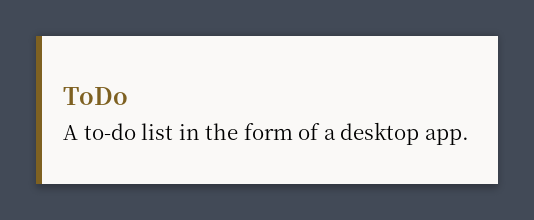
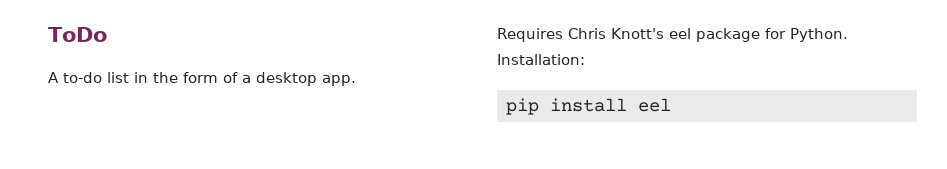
+ Requires Chris Knott's eel package for Python. Installation:
+ pip install eel

